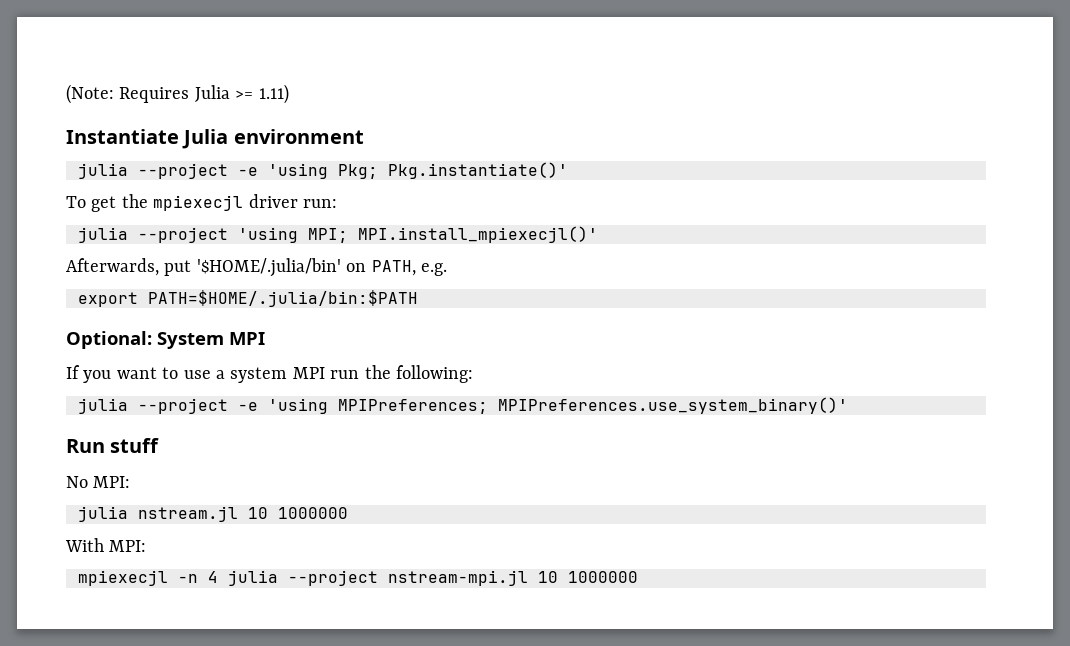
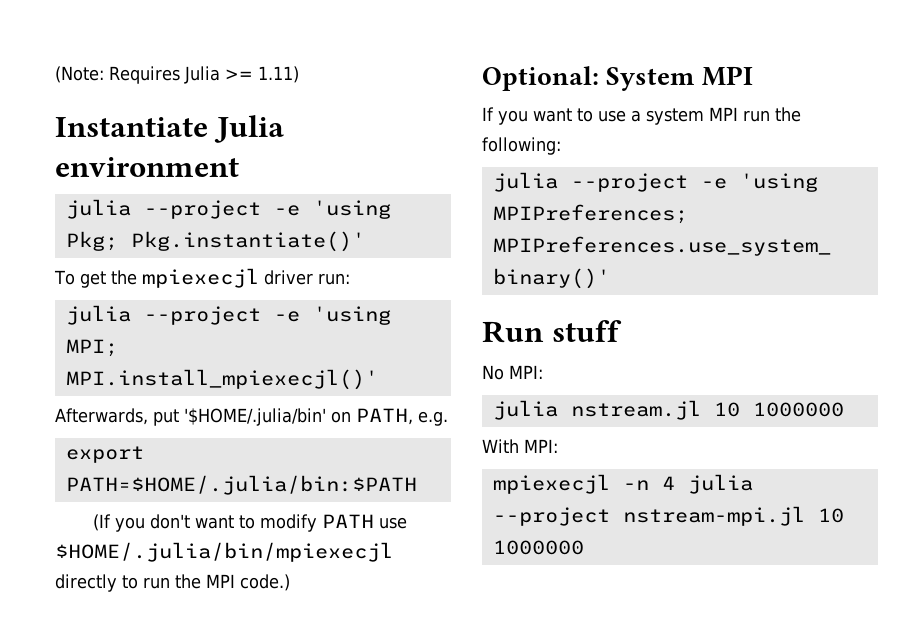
- julia --project 'using MPI; MPI.install_mpiexecjl()'
+ julia --project -e 'using MPI; MPI.install_mpiexecjl()'
+ (If you don't want to modify PATH use $HOME/.julia/bin/mpiexecjl directly to run the MPI code.)

